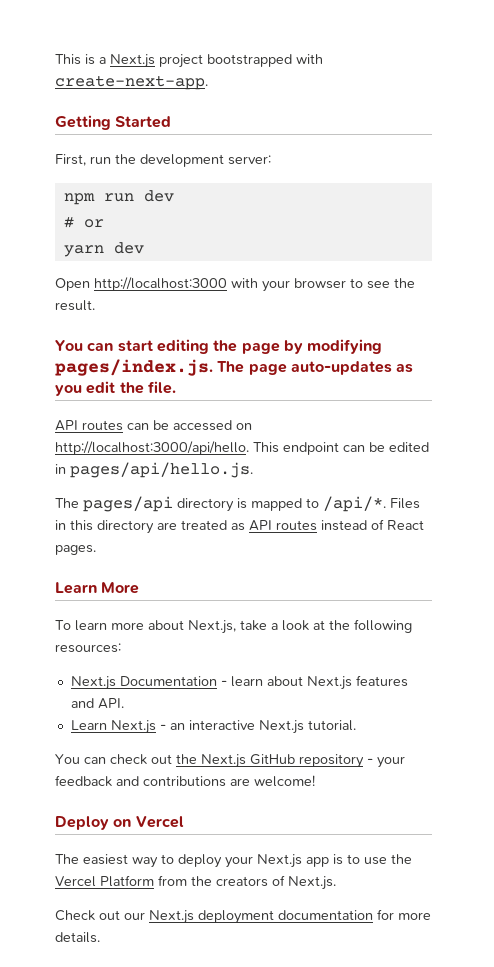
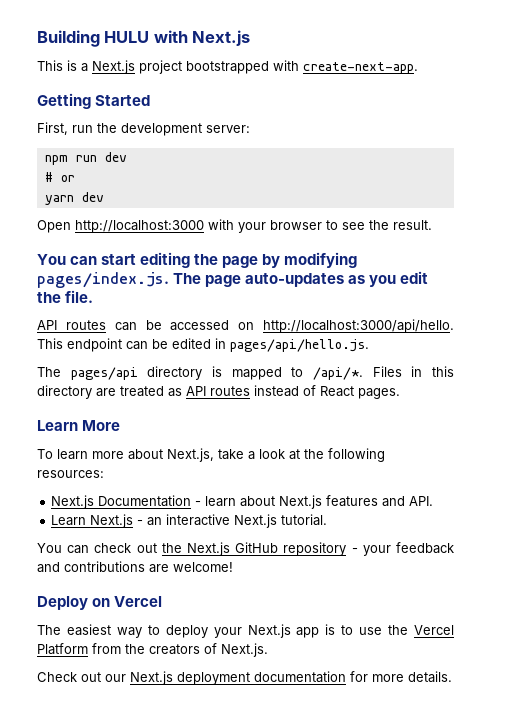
+ Building HULU with Next.js

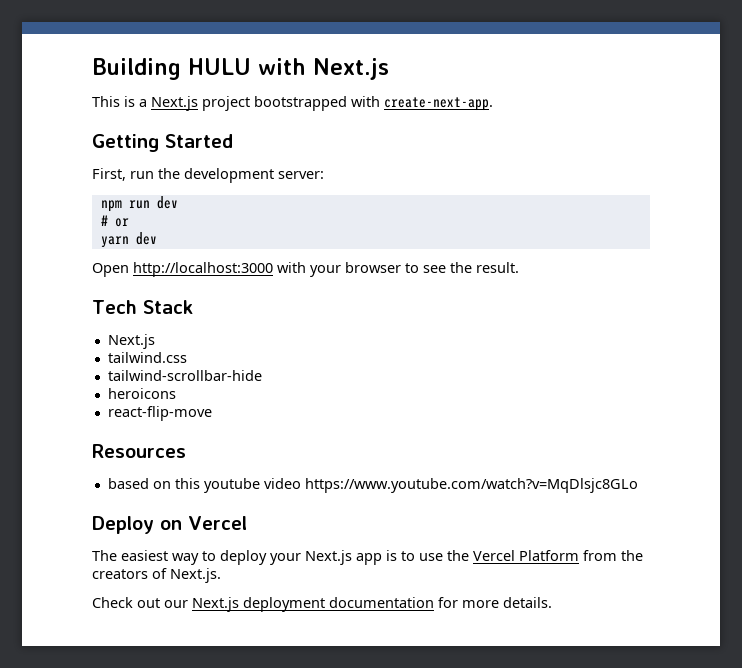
- You can start editing the page by modifying pages/index.js. The page auto-updates as you edit the file.
- API routes can be accessed on http://localhost:3000/api/hello. This endpoint can be edited in pages/api/hello.js.
- The pages/api directory is mapped to /api/*. Files in this directory are treated as API routes instead of React pages.
- Learn More
- To learn more about Next.js, take a look at the following resources:
- Next.js Documentation - learn about Next.js features and API.
- Learn Next.js - an interactive Next.js tutorial.
- You can check out the Next.js GitHub repository - your feedback and contributions are welcome!
+ Tech Stack
+ Next.js
+ tailwind.css
+ tailwind-scrollbar-hide
+ heroicons
+ react-flip-move
+ Resources
+ based on this youtube video https://www.youtube.com/watch?v=MqDlsjc8GLo

